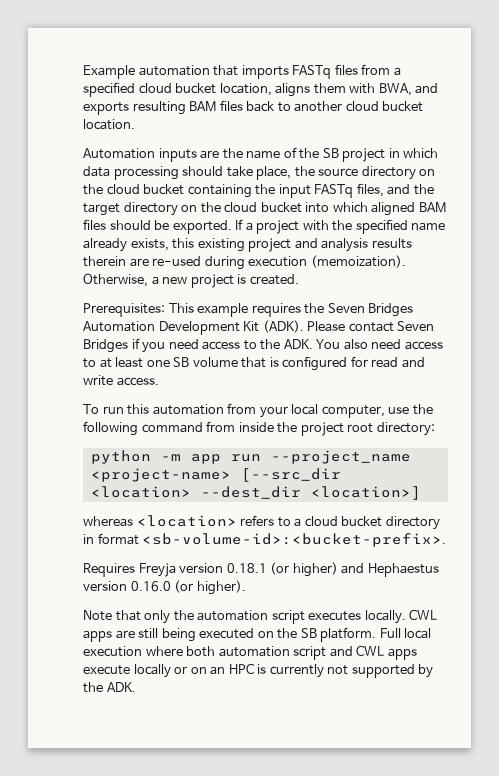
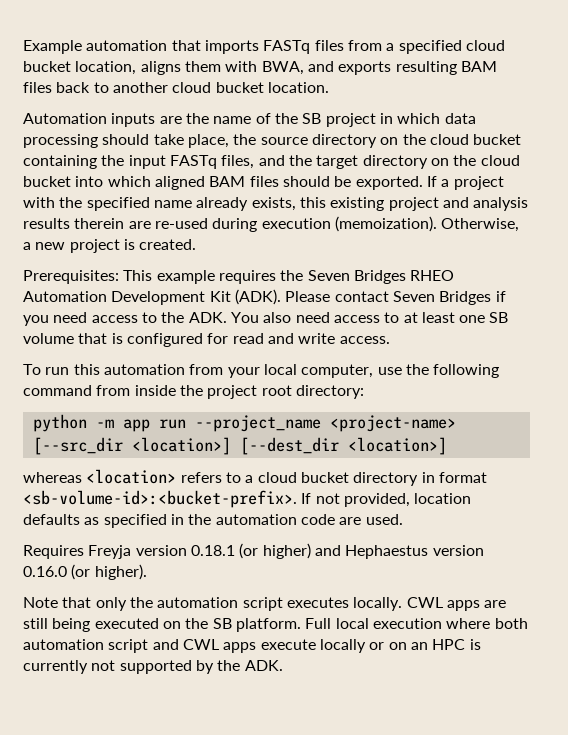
- Prerequisites: This example requires the Seven Bridges Automation Development Kit (ADK).
+ Prerequisites: This example requires the Seven Bridges RHEO Automation Development Kit (ADK).
- python -m app run --project_name <project-name> [--src_dir <location> --dest_dir <location>]
+ python -m app run --project_name <project-name> [--src_dir <location>] [--dest_dir <location>]
+ If not provided, location defaults as specified in the automation code are used.

